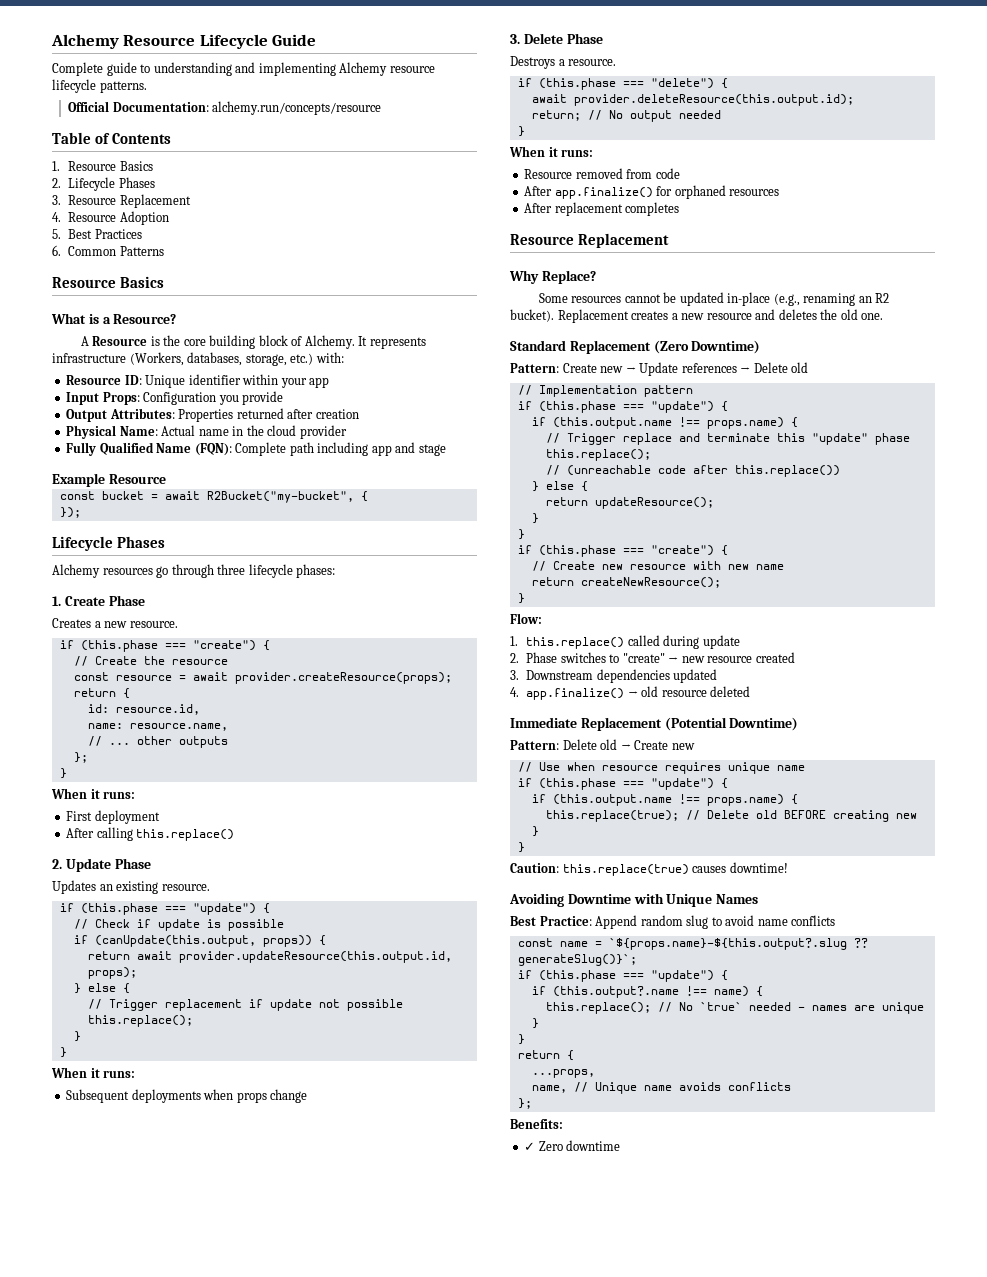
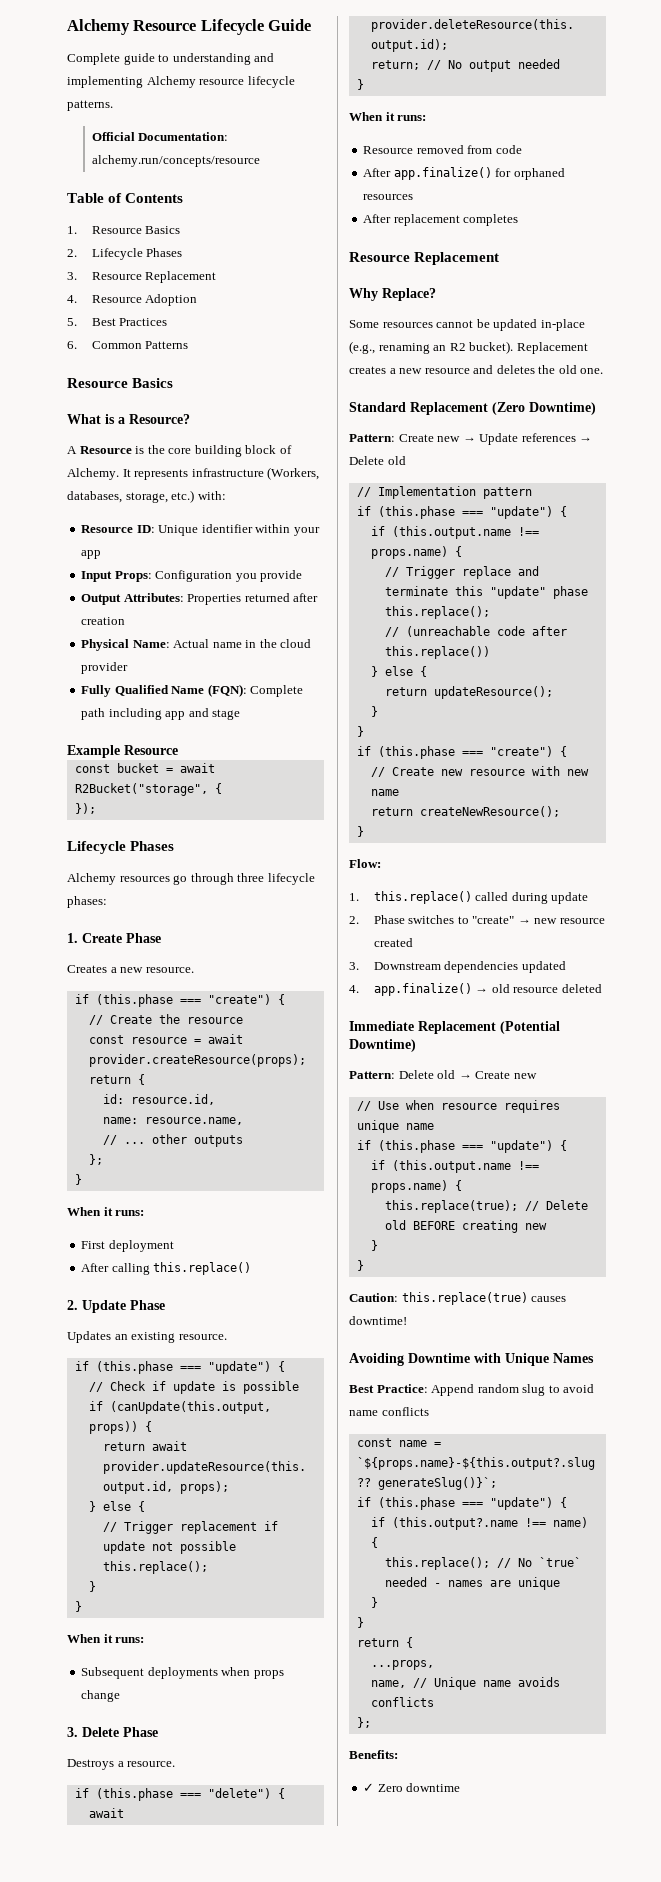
- const bucket = await R2Bucket("my-bucket", {
+ const bucket = await R2Bucket("storage", {

